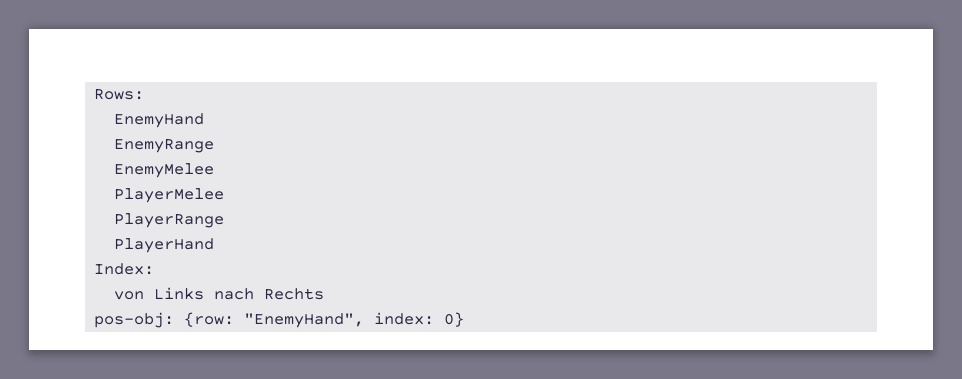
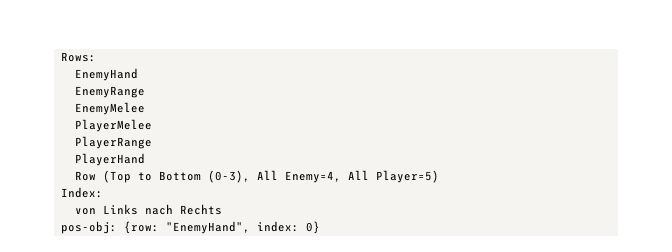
+ Row (Top to Bottom (0-3), All Enemy=4, All Player=5)

